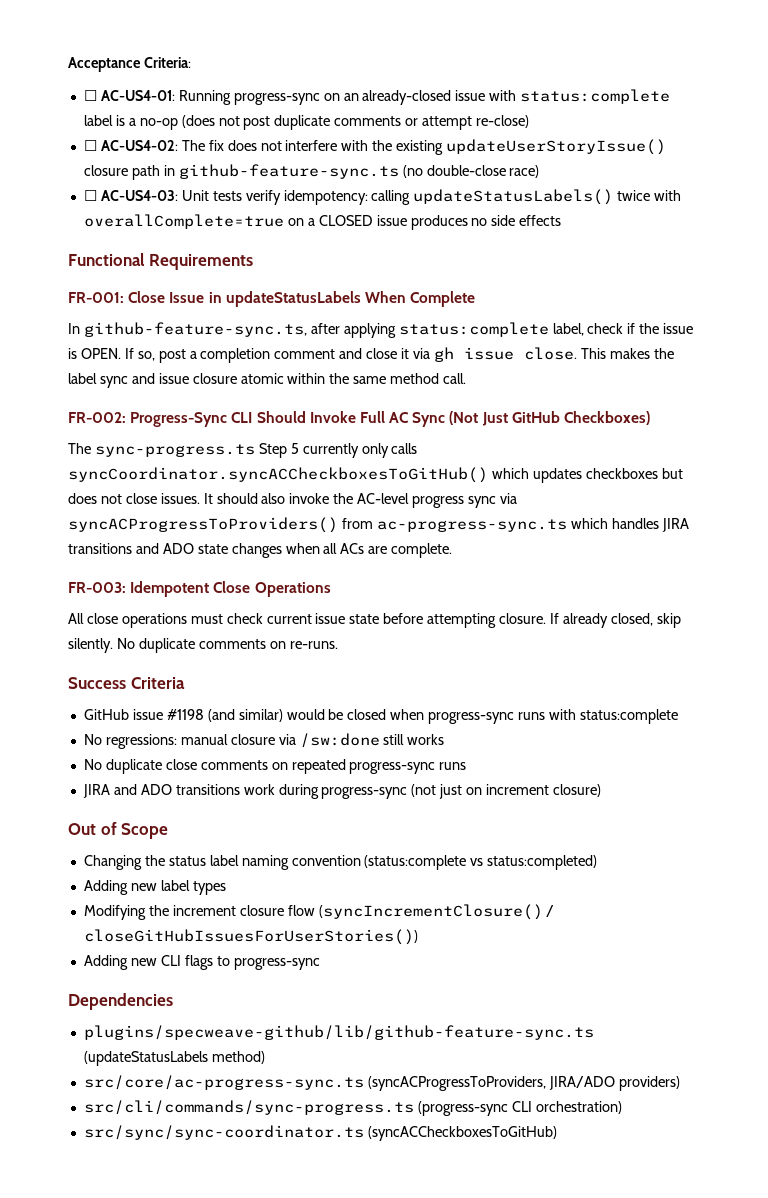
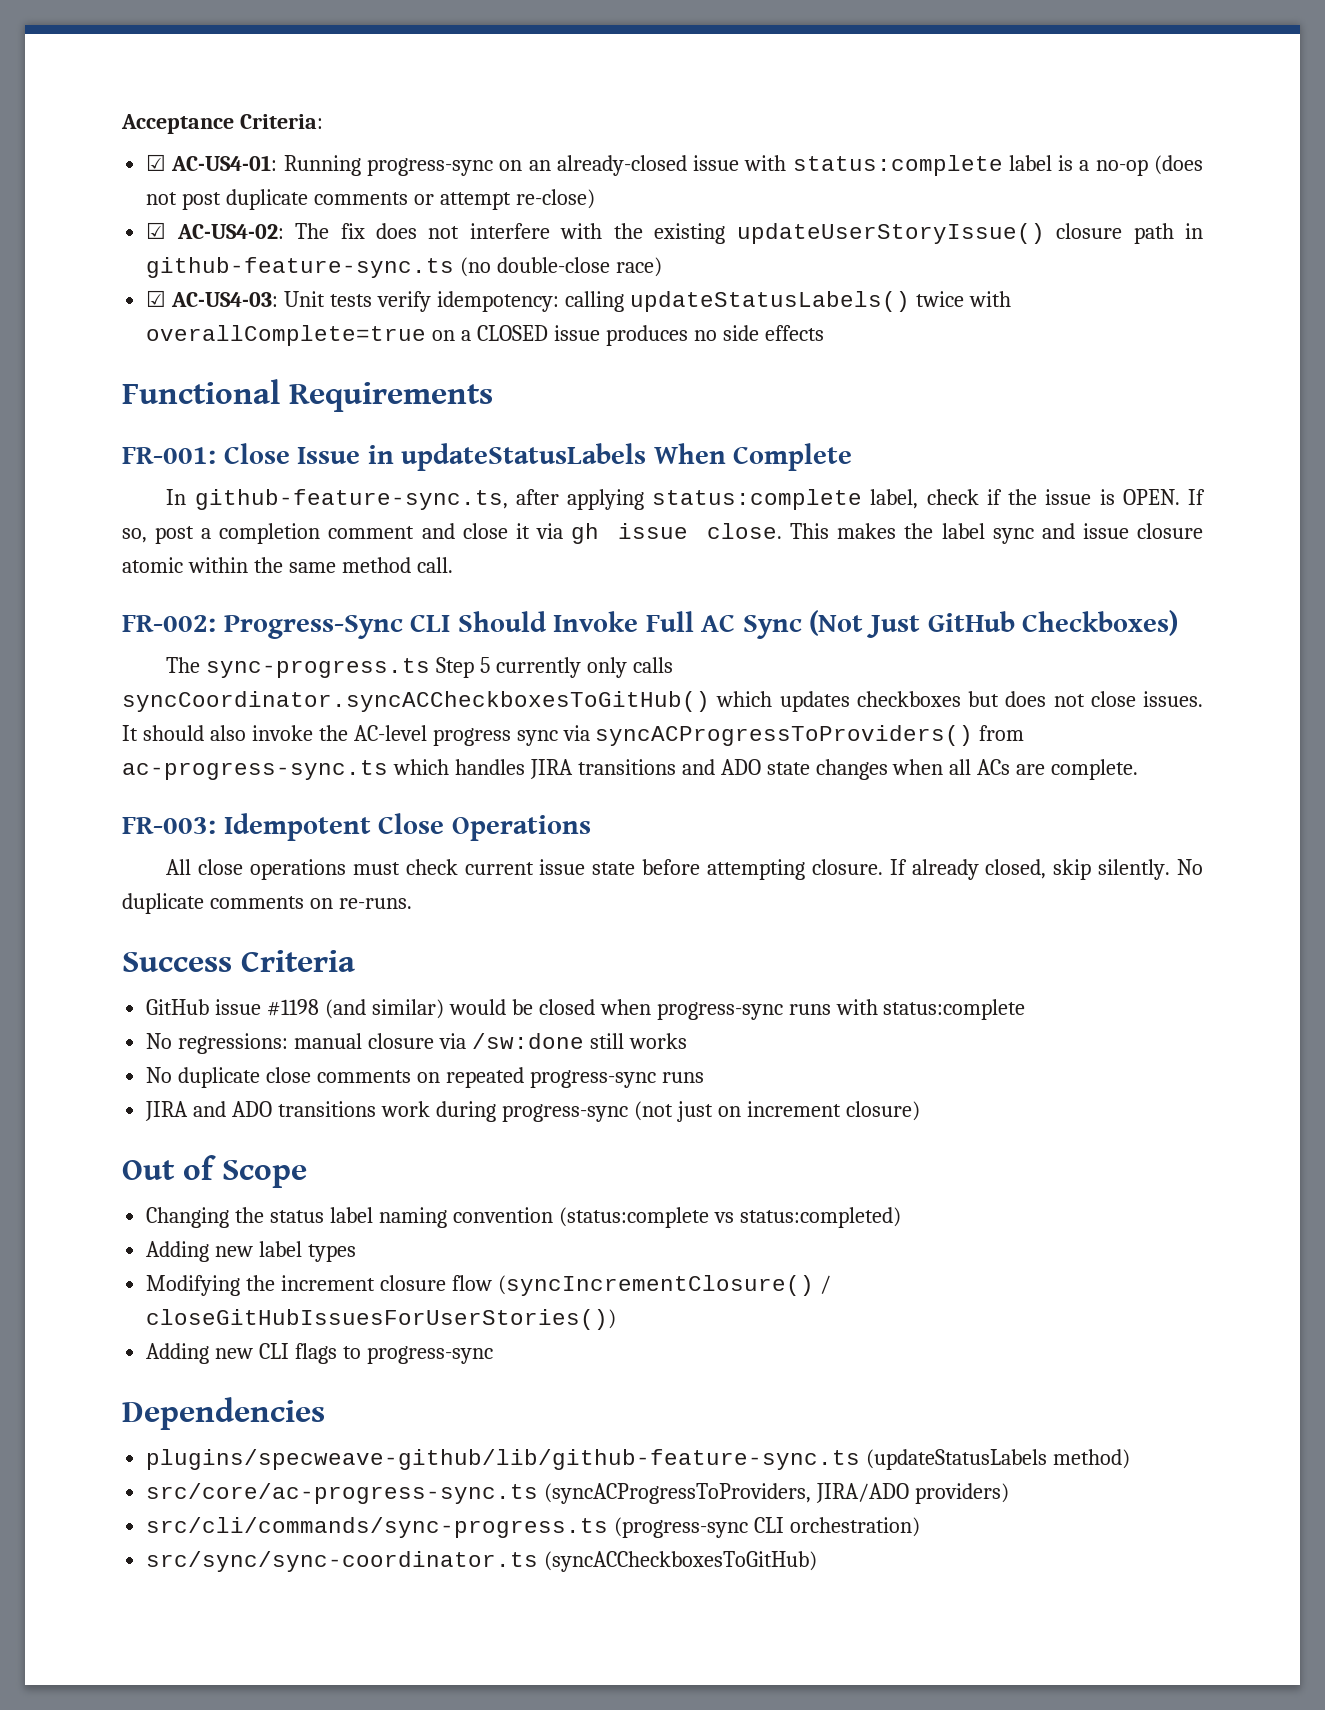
- ☐ AC-US4-01: Running progress-sync on an already-closed issue with status:complete label is a no-op (does not post duplicate comments or attempt re-close)
+ ☑ AC-US4-01: Running progress-sync on an already-closed issue with status:complete label is a no-op (does not post duplicate comments or attempt re-close)
- ☐ AC-US4-02: The fix does not interfere with the existing updateUserStoryIssue() closure path in github-feature-sync.ts (no double-close race)
+ ☑ AC-US4-02: The fix does not interfere with the existing updateUserStoryIssue() closure path in github-feature-sync.ts (no double-close race)
- ☐ AC-US4-03: Unit tests verify idempotency: calling updateStatusLabels() twice with overallComplete=true on a CLOSED issue produces no side effects
+ ☑ AC-US4-03: Unit tests verify idempotency: calling updateStatusLabels() twice with overallComplete=true on a CLOSED issue produces no side effects

